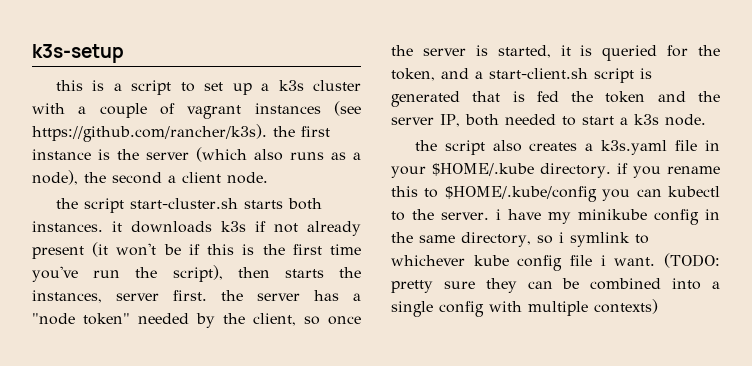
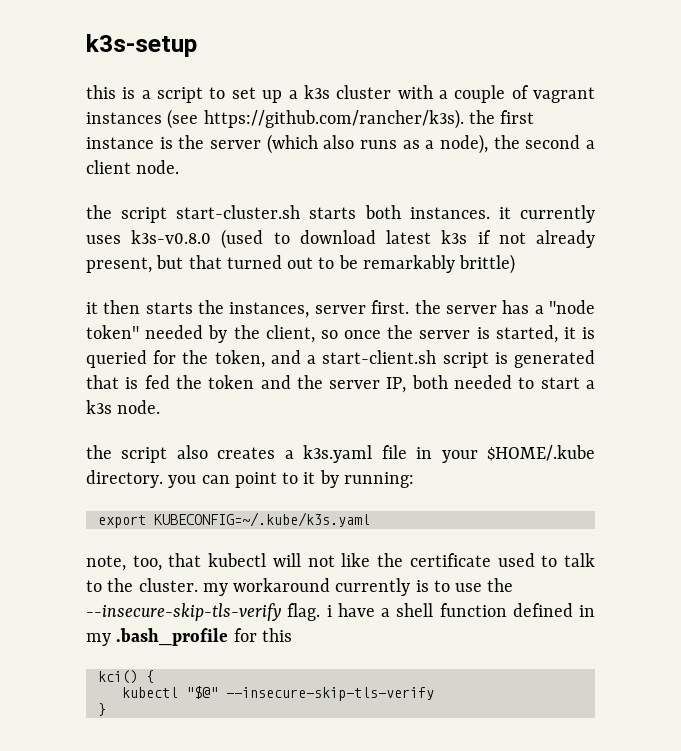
- the script start-cluster.sh starts both instances. it downloads k3s if not already present (it won't be if this is the first time you've run the script), then starts the instances, server first. the server has a "node token" needed by the client, so once the server is started, it is queried for the token, and a start-client.sh script is generated that is fed the token and the server IP, both needed to start a k3s node.
+ the script start-cluster.sh starts both instances. it currently uses k3s-v0.8.0 (used to download latest k3s if not already present, but that turned out to be remarkably brittle)
+ it then starts the instances, server first. the server has a "node token" needed by the client, so once the server is started, it is queried for the token, and a start-client.sh script is generated that is fed the token and the server IP, both needed to start a k3s node.
- the script also creates a k3s.yaml file in your $HOME/.kube directory. if you rename this to $HOME/.kube/config you can kubectl to the server. i have my minikube config in the same directory, so i symlink to whichever kube config file i want. (TODO: pretty sure they can be combined into a single config with multiple contexts)
+ the script also creates a k3s.yaml file in your $HOME/.kube directory. you can point to it by running:
+ export KUBECONFIG=~/.kube/k3s.yaml
+ note, too, that kubectl will not like the certificate used to talk to the cluster. my workaround currently is to use the --insecure-skip-tls-verify flag. i have a shell function defined in my .bash_profile for this
+ kci() {
+ kubectl "$@" --insecure-skip-tls-verify
+ }

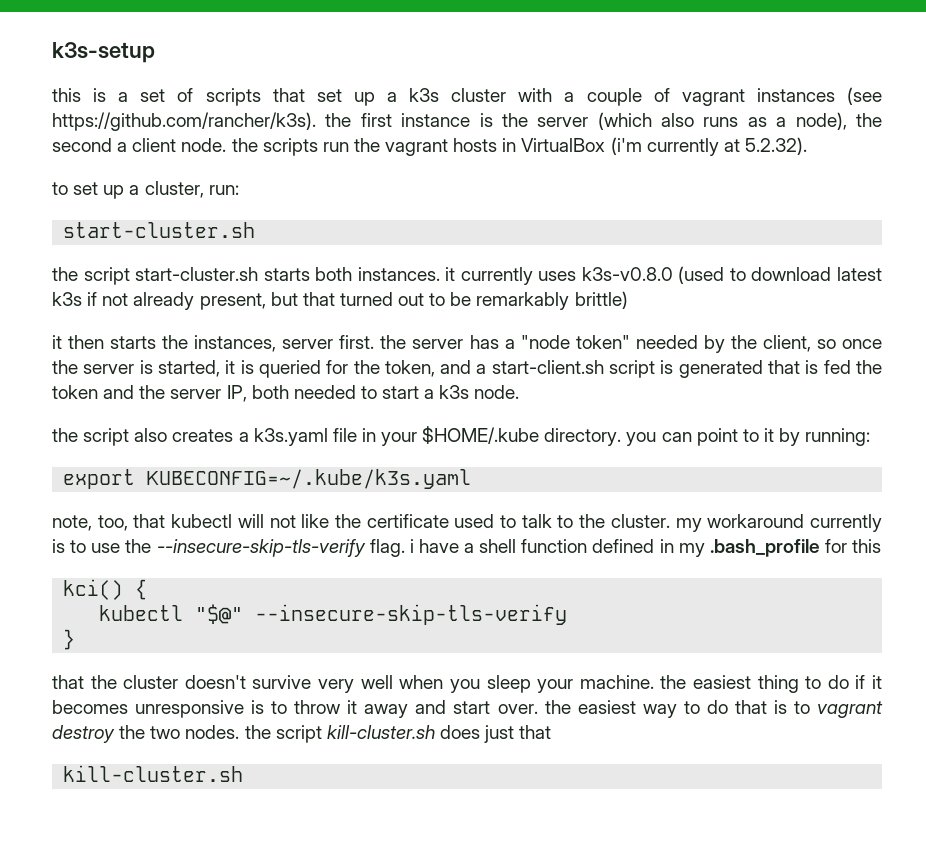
- this is a script to set up a k3s cluster with a couple of vagrant instances (see https://github.com/rancher/k3s). the first instance is the server (which also runs as a node), the second a client node.
+ this is a set of scripts that set up a k3s cluster with a couple of vagrant instances (see https://github.com/rancher/k3s). the first instance is the server (which also runs as a node), the second a client node. the scripts run the vagrant hosts in VirtualBox (i'm currently at 5.2.32).
+ to set up a cluster, run:
+ start-cluster.sh
+ that the cluster doesn't survive very well when you sleep your machine. the easiest thing to do if it becomes unresponsive is to throw it away and start over. the easiest way to do that is to vagrant destroy the two nodes. the script kill-cluster.sh does just that
+ kill-cluster.sh

